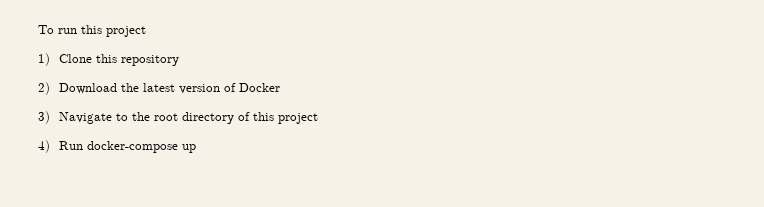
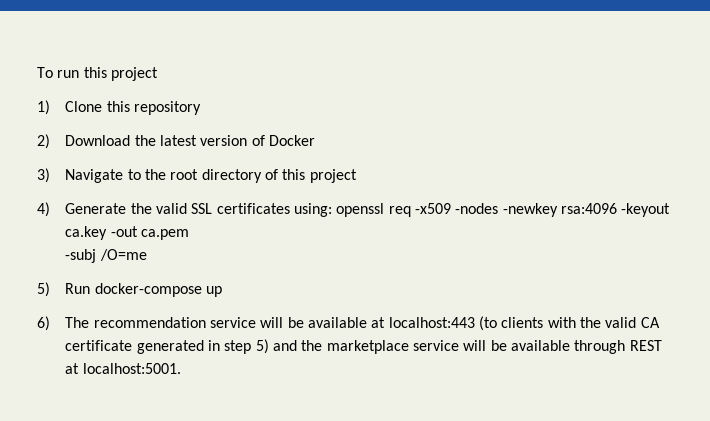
- 4) Run docker-compose up
+ 4) Generate the valid SSL certificates using: openssl req -x509 -nodes -newkey rsa:4096 -keyout ca.key -out ca.pem
+ -subj /O=me
+ 5) Run docker-compose up
+ 6) The recommendation service will be available at localhost:443 (to clients with the valid CA certificate generated in step 5) and the marketplace service will be available through REST at localhost:5001.

